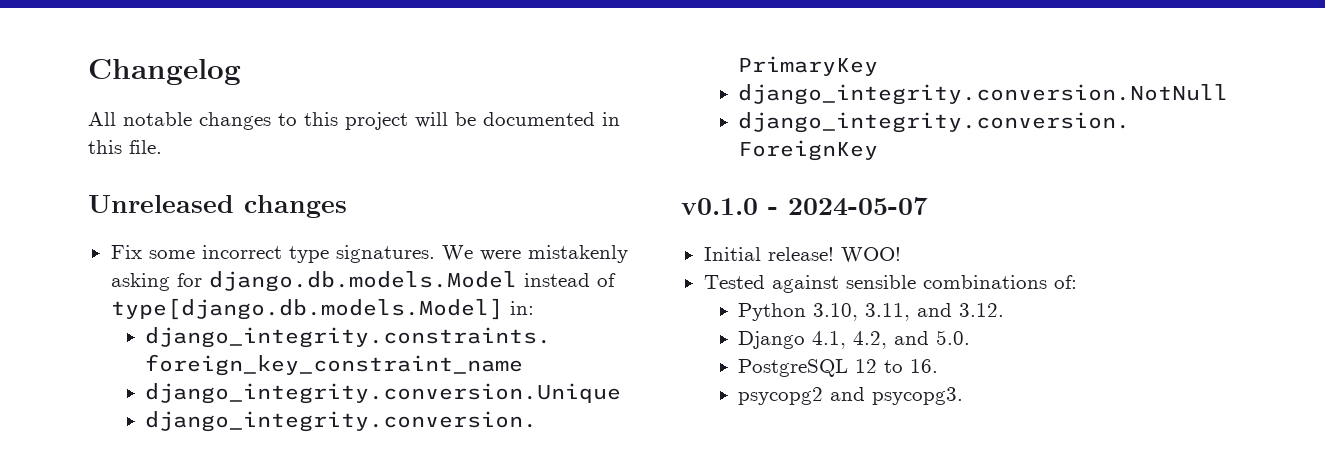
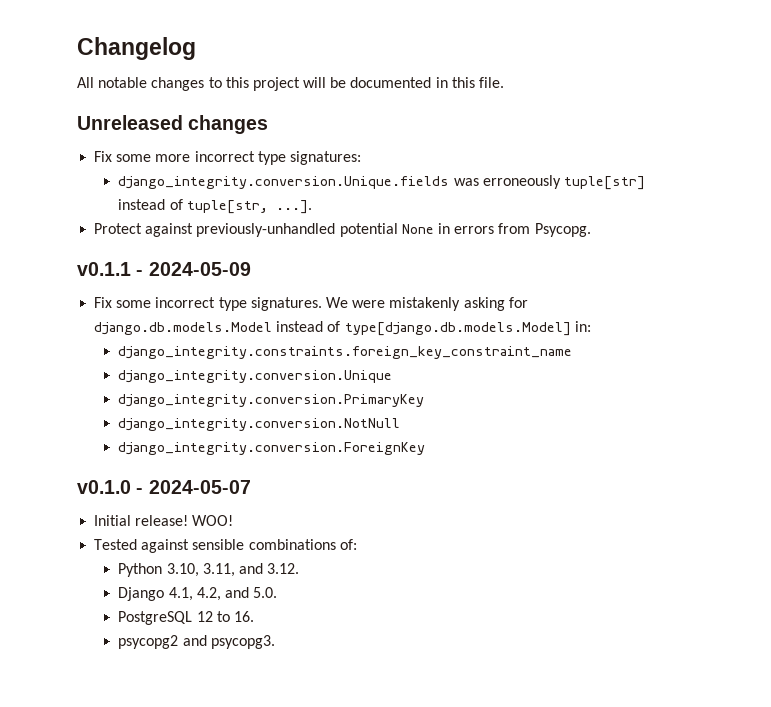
+ Fix some more incorrect type signatures:
+ django_integrity.conversion.Unique.fields was erroneously tuple[str] instead of tuple[str, ...].
+ Protect against previously-unhandled potential None in errors from Psycopg.
+ v0.1.1 - 2024-05-09

